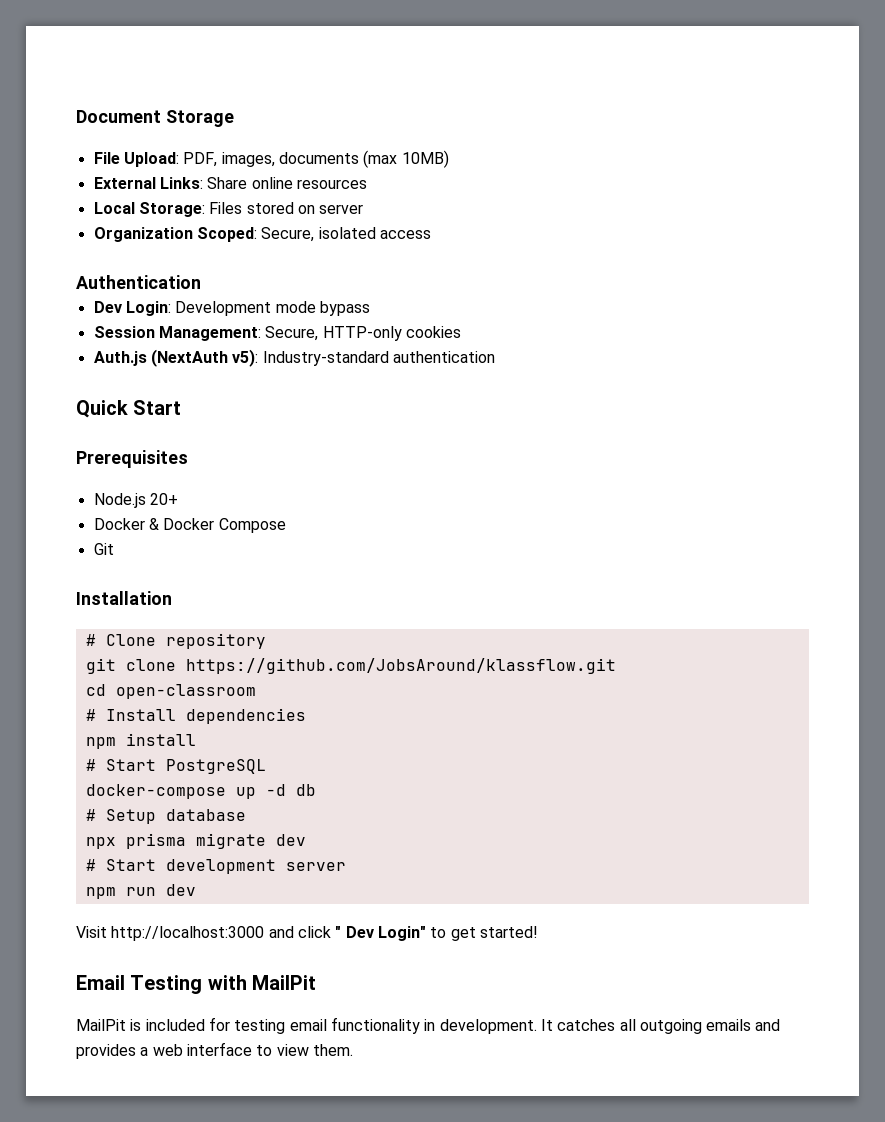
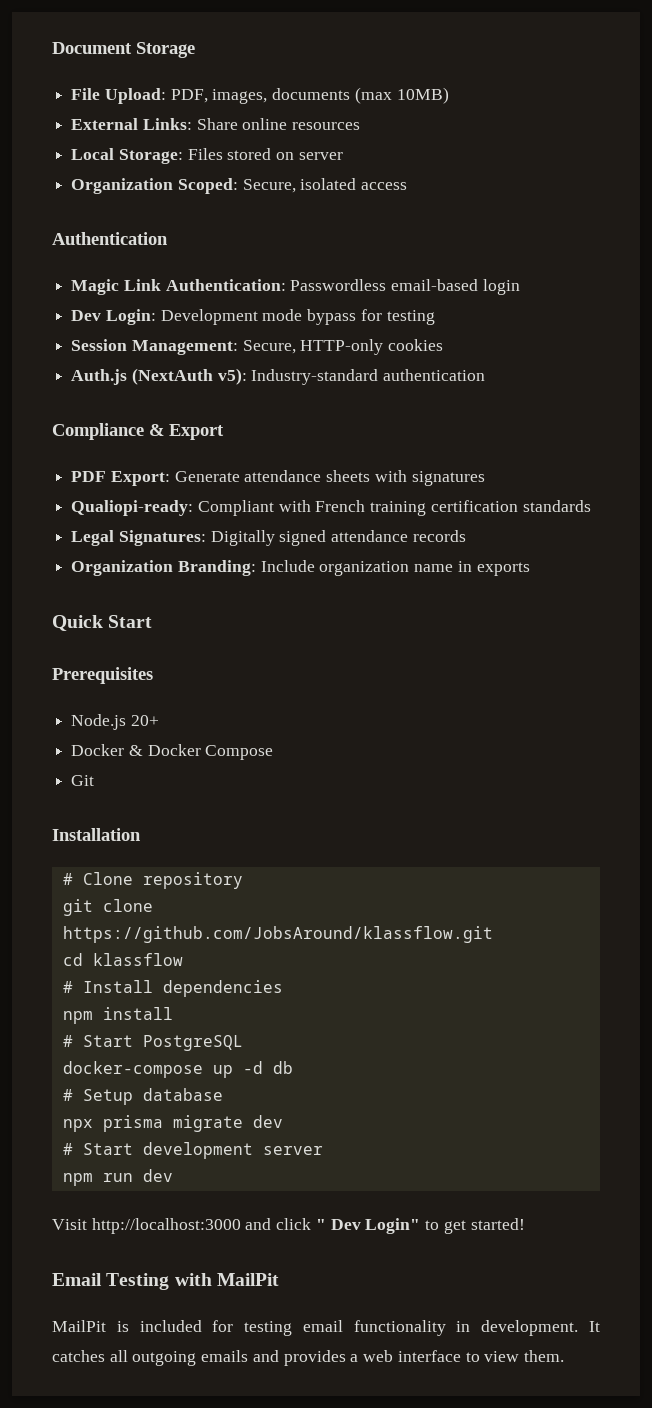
+ Magic Link Authentication: Passwordless email-based login
- Dev Login: Development mode bypass
+ Dev Login: Development mode bypass for testing
+ Compliance & Export
+ PDF Export: Generate attendance sheets with signatures
+ Qualiopi-ready: Compliant with French training certification standards
+ Legal Signatures: Digitally signed attendance records
+ Organization Branding: Include organization name in exports
- cd open-classroom
+ cd klassflow

